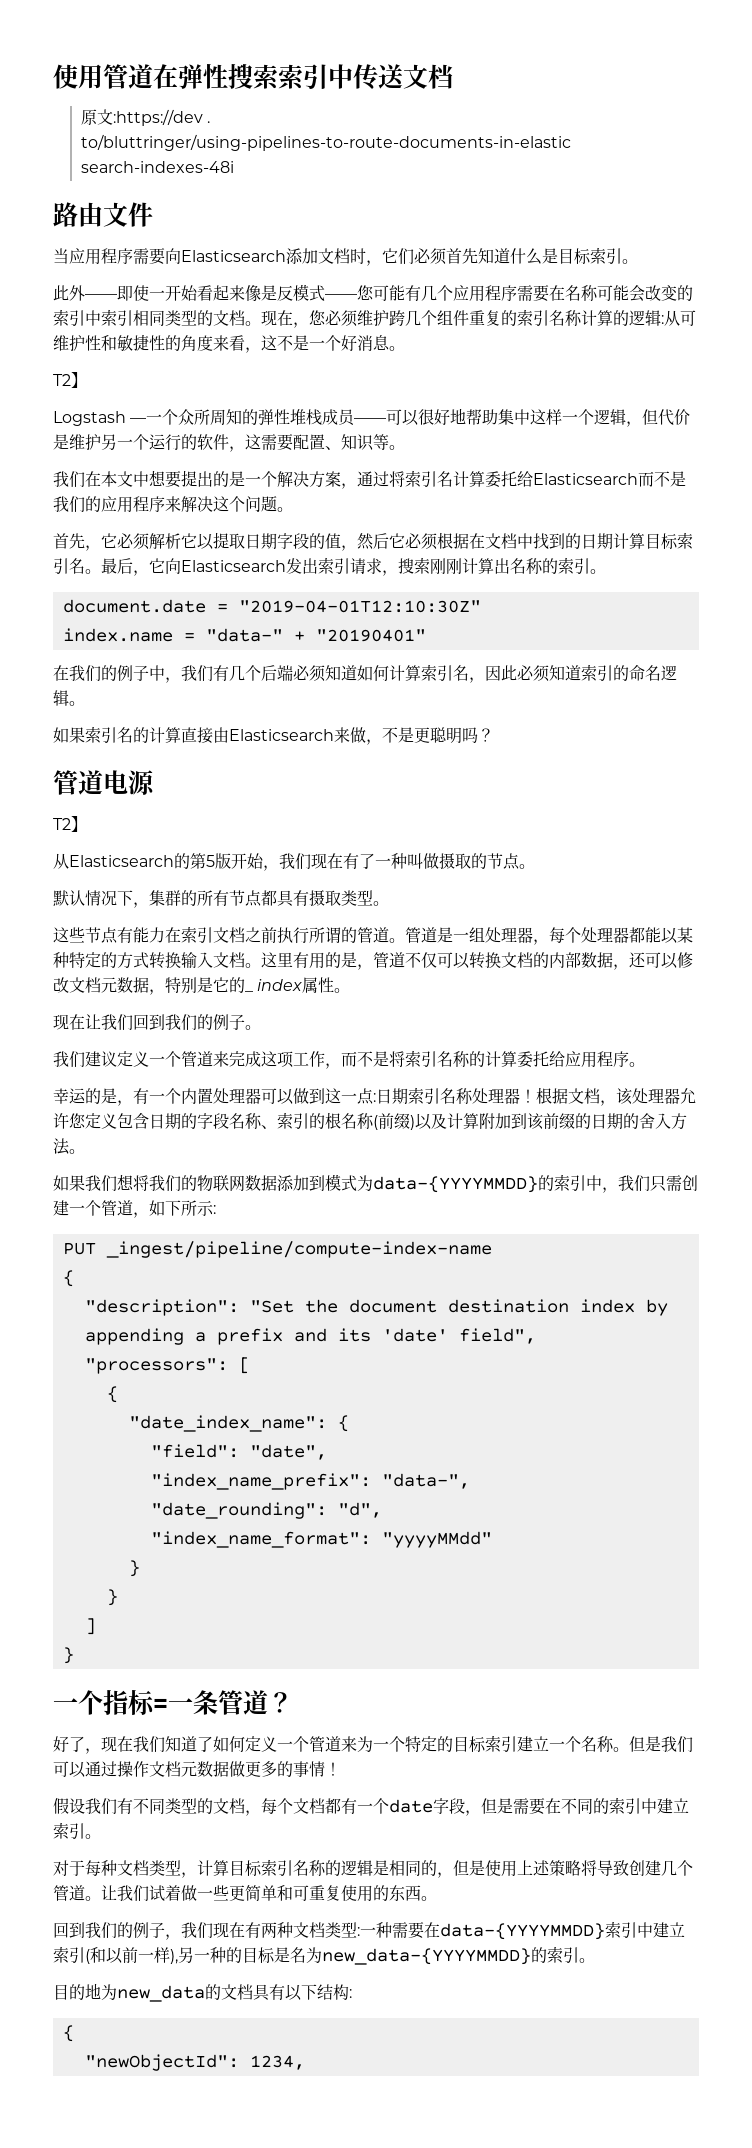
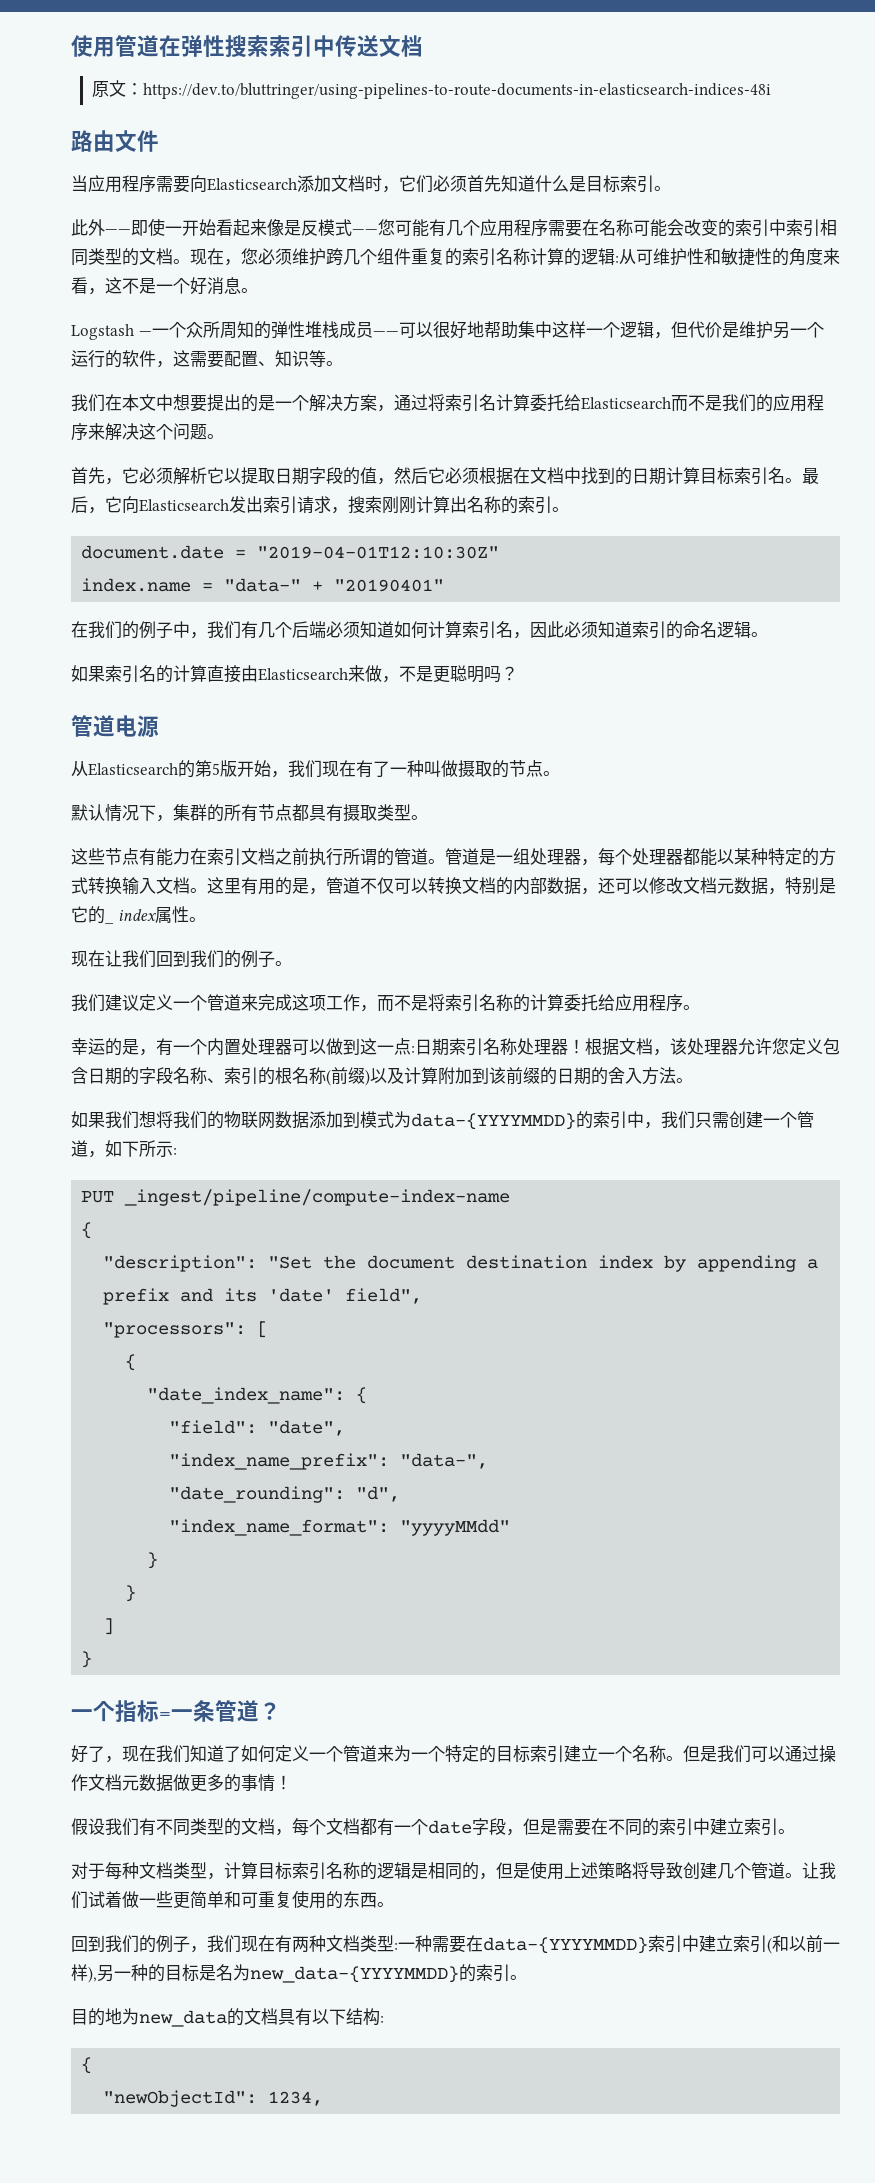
- 原文:https://dev . to/bluttringer/using-pipelines-to-route-documents-in-elastic search-indexes-48i
+ 原文：https://dev.to/bluttringer/using-pipelines-to-route-documents-in-elasticsearch-indices-48i
  现在，您必须维护跨几个组件重复的索引名称计算的逻辑:从可维护性和敏捷性的角度来看，这不是一个好消息。
- T2】
  管道电源
- T2】

